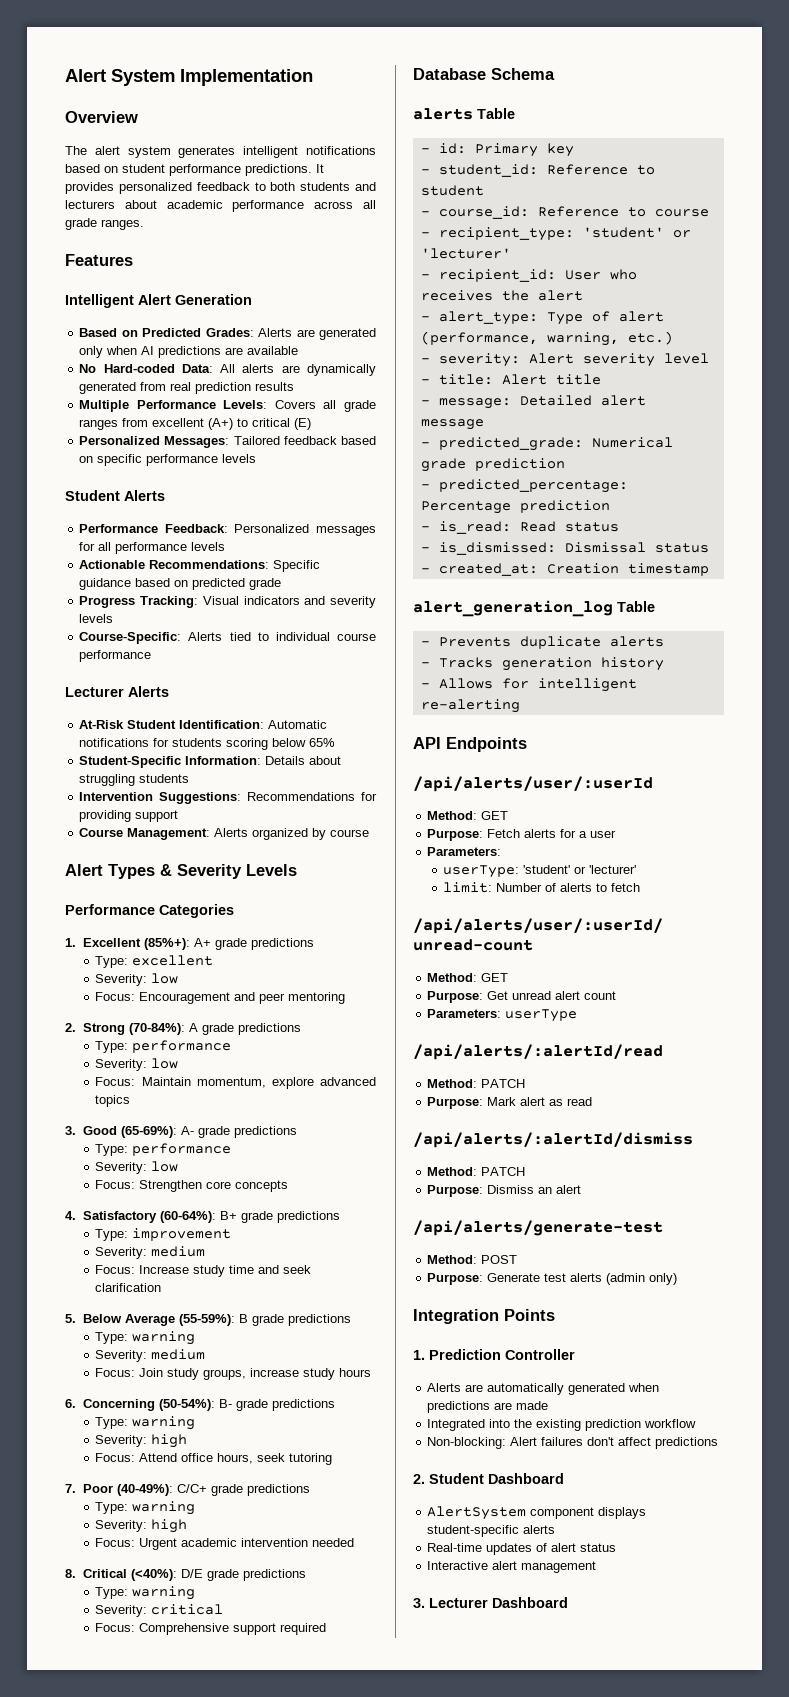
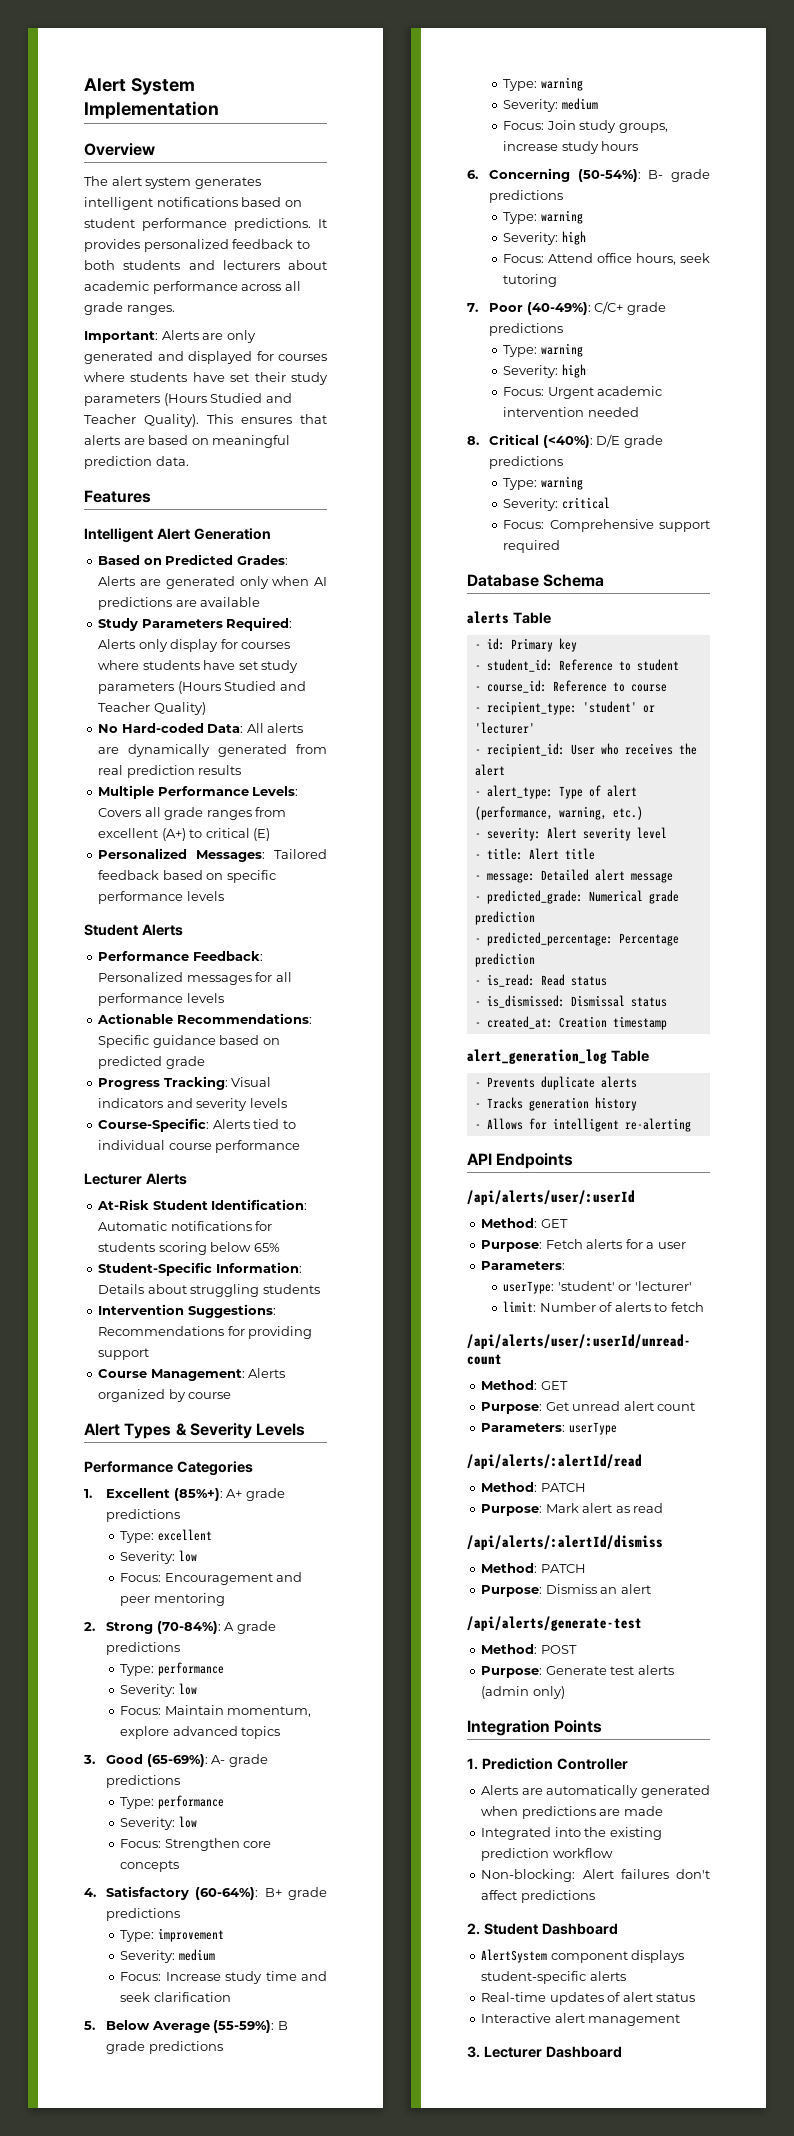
+ Important: Alerts are only generated and displayed for courses where students have set their study parameters (Hours Studied and Teacher Quality). This ensures that alerts are based on meaningful prediction data.
+ Study Parameters Required: Alerts only display for courses where students have set study parameters (Hours Studied and Teacher Quality)

